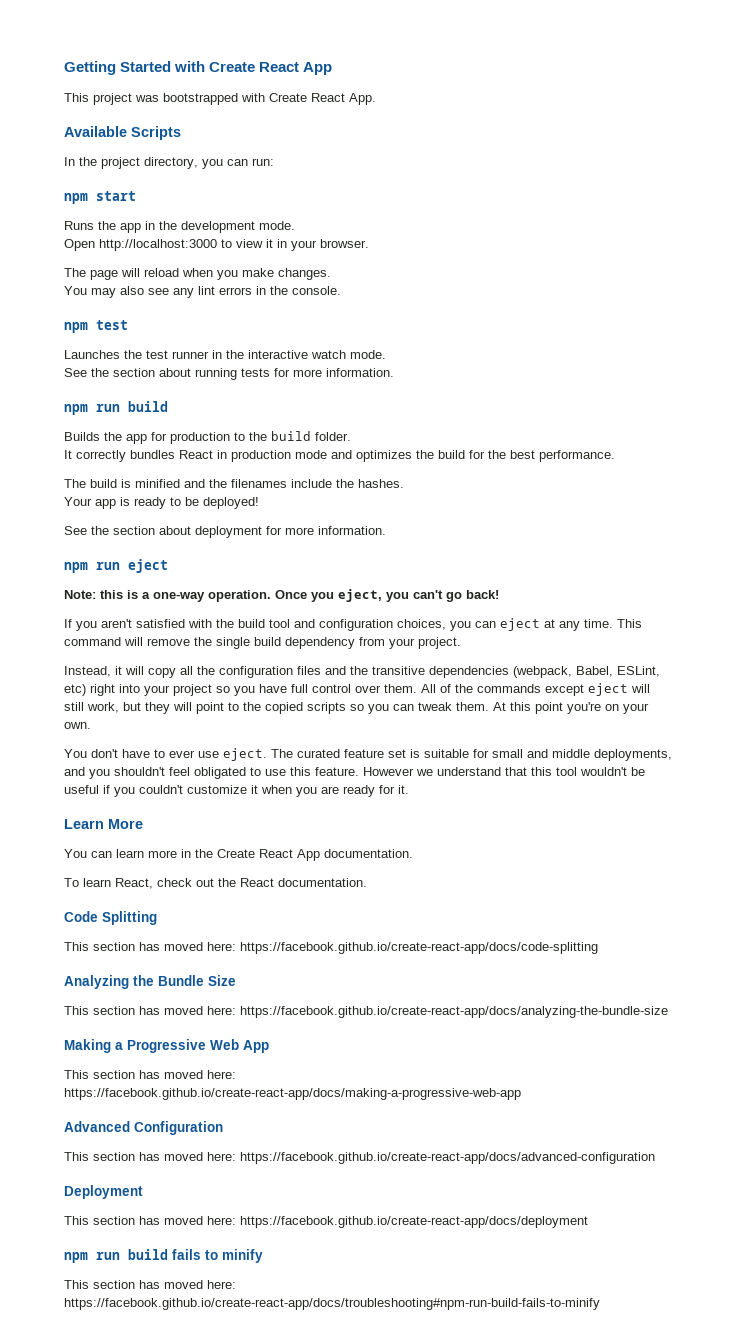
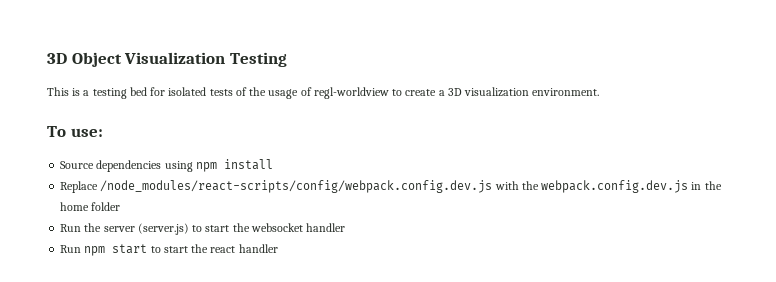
- Getting Started with Create React App
- This project was bootstrapped with Create React App.
- Available Scripts
- In the project directory, you can run:
- npm start
- Runs the app in the development mode.
- Open http://localhost:3000 to view it in your browser.
- The page will reload when you make changes.
- You may also see any lint errors in the console.
- npm test
- Launches the test runner in the interactive watch mode.
- See the section about running tests for more information.
- npm run build
- Builds the app for production to the build folder.
- It correctly bundles React in production mode and optimizes the build for the best performance.
- The build is minified and the filenames include the hashes.
- Your app is ready to be deployed!
- See the section about deployment for more information.
- npm run eject
- Note: this is a one-way operation. Once you eject, you can't go back!
- If you aren't satisfied with the build tool and configuration choices, you can eject at any time. This command will remove the single build dependency from your project.
- Instead, it will copy all the configuration files and the transitive dependencies (webpack, Babel, ESLint, etc) right into your project so you have full control over them. All of the commands except eject will still work, but they will point to the copied scripts so you can tweak them. At this point you're on your own.
- You don't have to ever use eject. The curated feature set is suitable for small and middle deployments, and you shouldn't feel obligated to use this feature. However we understand that this tool wouldn't be useful if you couldn't customize it when you are ready for it.
- Learn More
- You can learn more in the Create React App documentation.
- To learn React, check out the React documentation.
- Code Splitting
- This section has moved here: https://facebook.github.io/create-react-app/docs/code-splitting
- Analyzing the Bundle Size
- This section has moved here: https://facebook.github.io/create-react-app/docs/analyzing-the-bundle-size
- Making a Progressive Web App
- This section has moved here: https://facebook.github.io/create-react-app/docs/making-a-progressive-web-app
- Advanced Configuration
- This section has moved here: https://facebook.github.io/create-react-app/docs/advanced-configuration
- Deployment
- This section has moved here: https://facebook.github.io/create-react-app/docs/deployment
- npm run build fails to minify
- This section has moved here: https://facebook.github.io/create-react-app/docs/troubleshooting#npm-run-build-fails-to-minify
+ 3D Object Visualization Testing
+ This is a testing bed for isolated tests of the usage of regl-worldview to create a 3D visualization environment.
+ To use:
+ Source dependencies using npm install
+ Replace /node_modules/react-scripts/config/webpack.config.dev.js with the webpack.config.dev.js in the home folder
+ Run the server (server.js) to start the websocket handler
+ Run npm start to start the react handler

